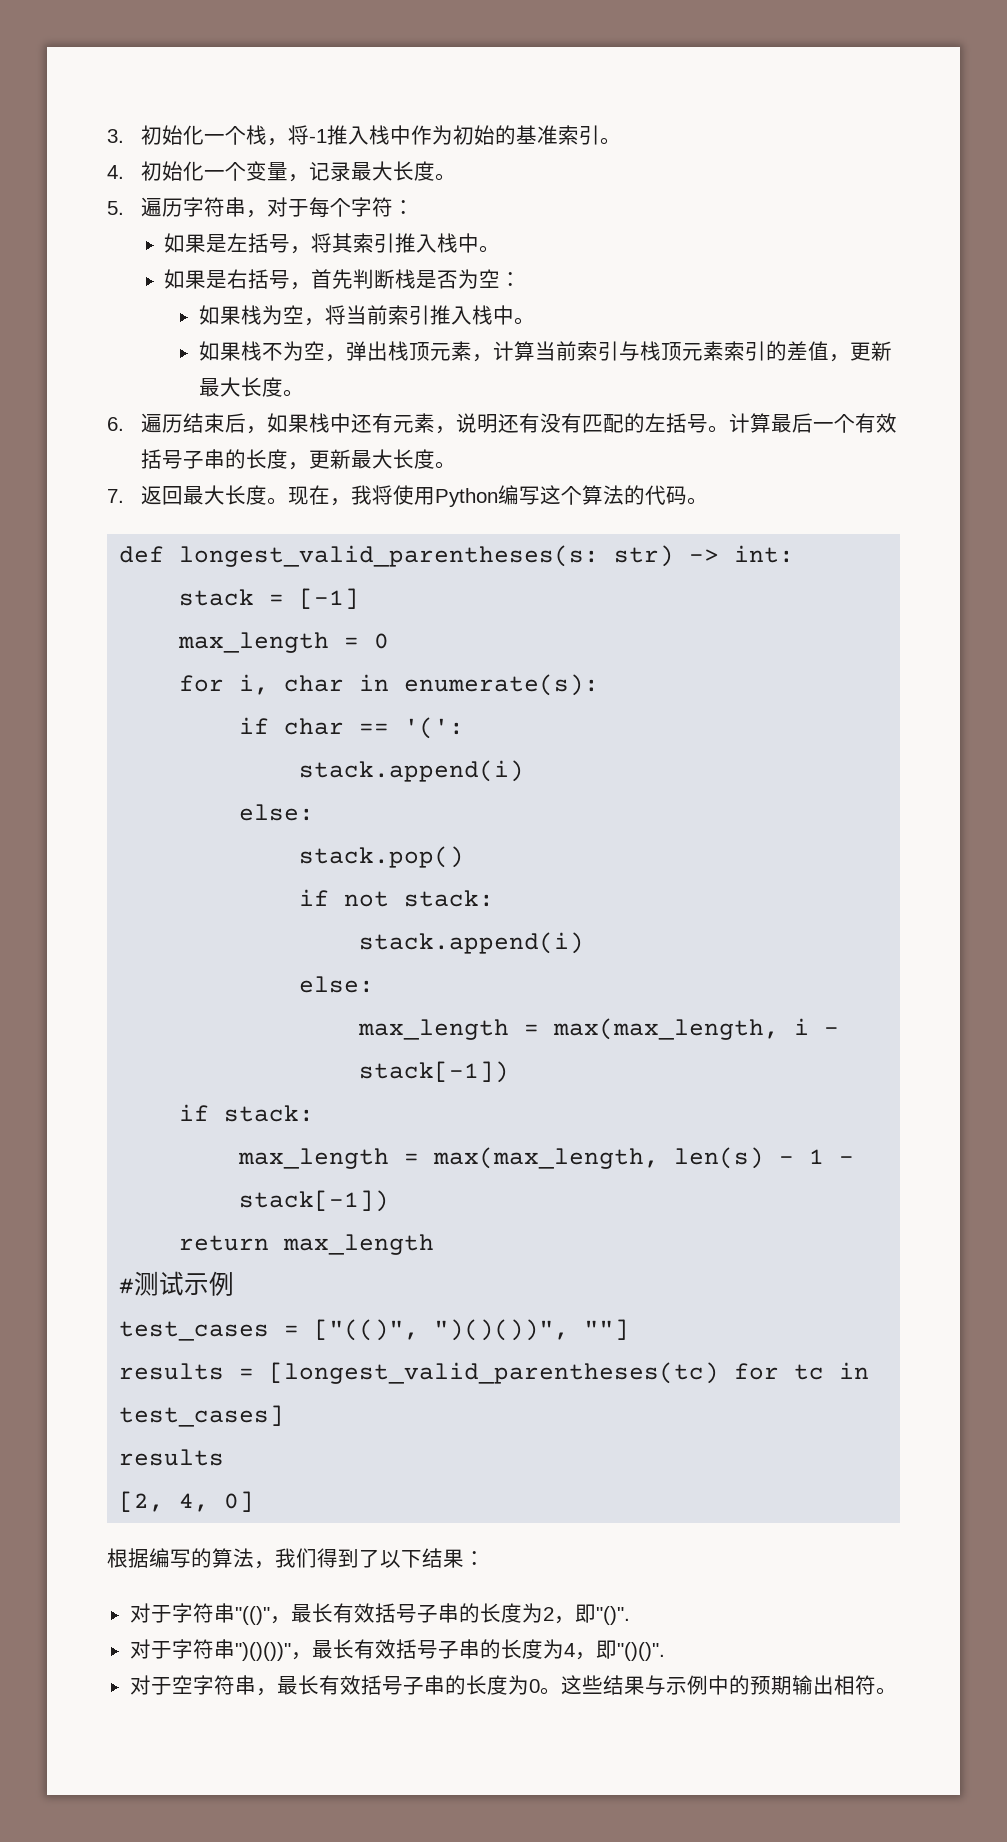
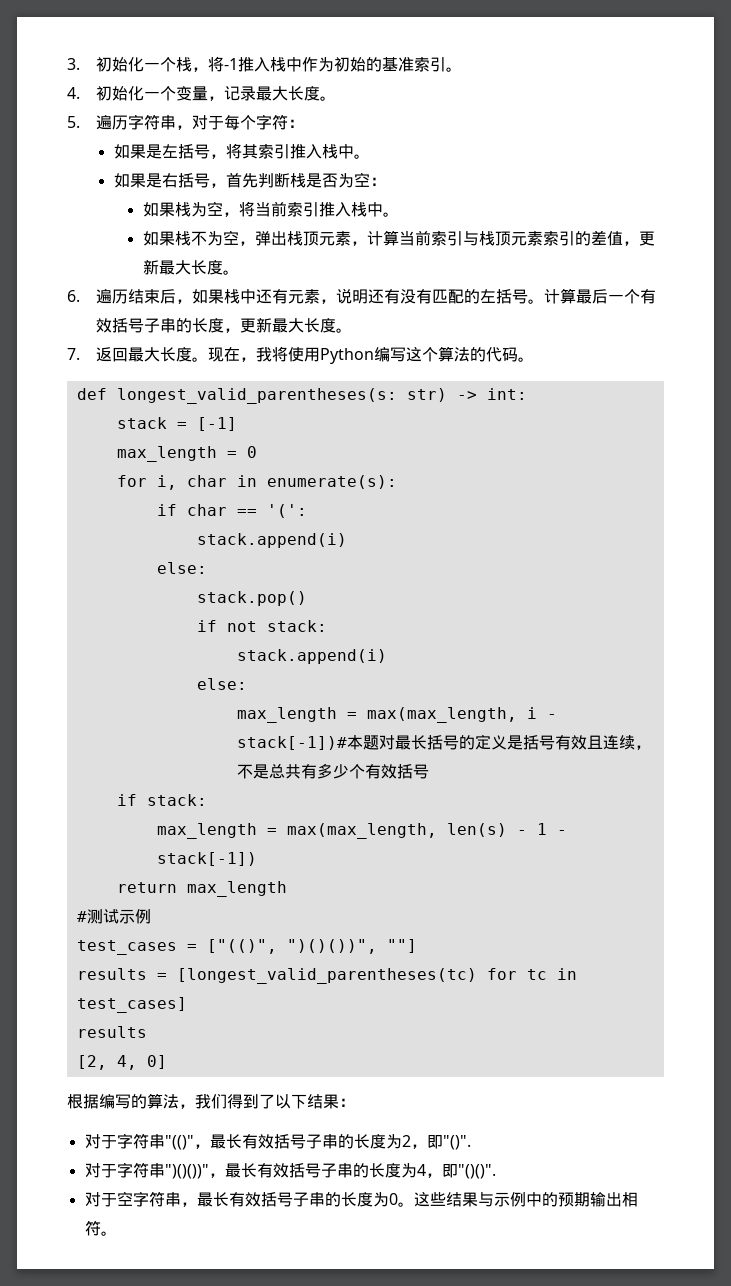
- max_length = max(max_length, i - stack[-1])
+ max_length = max(max_length, i - stack[-1])#本题对最长括号的定义是括号有效且连续，不是总共有多少个有效括号

